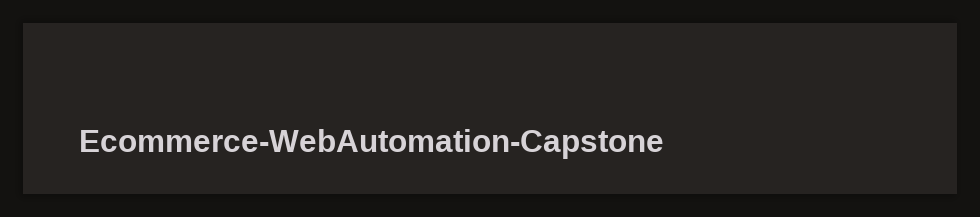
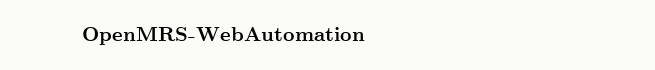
- Ecommerce-WebAutomation-Capstone
+ OpenMRS-WebAutomation

